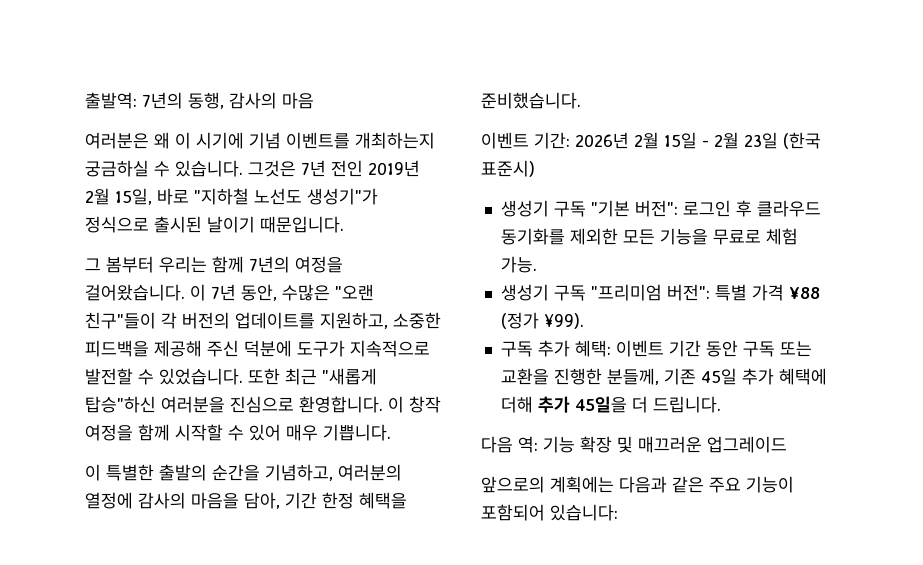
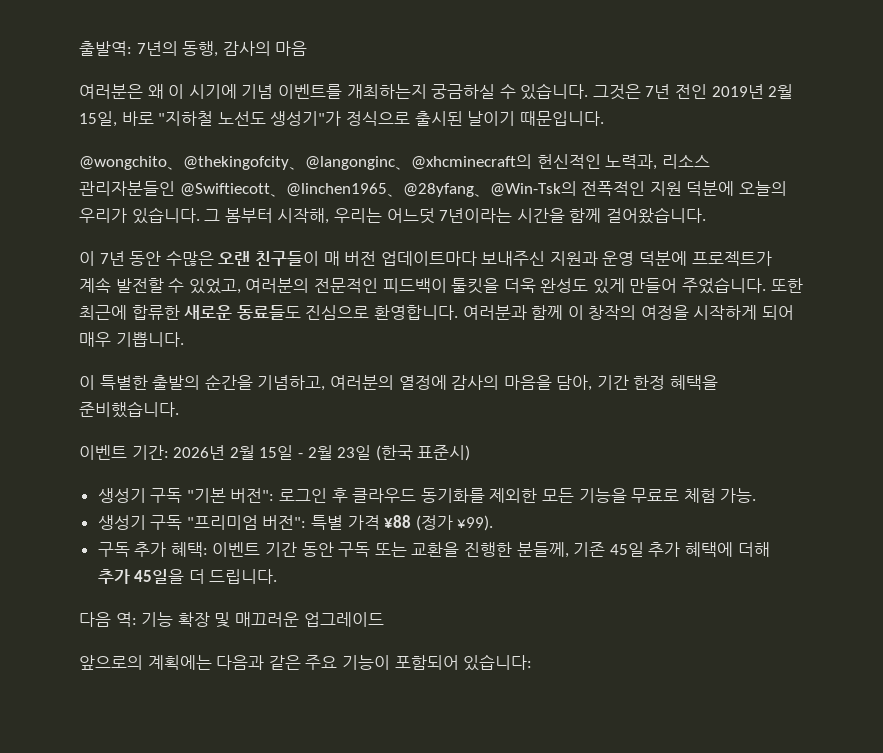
- 그 봄부터 우리는 함께 7년의 여정을 걸어왔습니다. 이 7년 동안, 수많은 "오랜 친구"들이 각 버전의 업데이트를 지원하고, 소중한 피드백을 제공해 주신 덕분에 도구가 지속적으로 발전할 수 있었습니다. 또한 최근 "새롭게 탑승"하신 여러분을 진심으로 환영합니다. 이 창작 여정을 함께 시작할 수 있어 매우 기쁩니다.
+ @wongchito、@thekingofcity、@langonginc、@xhcminecraft의 헌신적인 노력과, 리소스 관리자분들인 @Swiftiecott、@linchen1965、@28yfang、@Win-Tsk의 전폭적인 지원 덕분에 오늘의 우리가 있습니다. 그 봄부터 시작해, 우리는 어느덧 7년이라는 시간을 함께 걸어왔습니다.
+ 이 7년 동안 수많은 오랜 친구들이 매 버전 업데이트마다 보내주신 지원과 운영 덕분에 프로젝트가 계속 발전할 수 있었고, 여러분의 전문적인 피드백이 툴킷을 더욱 완성도 있게 만들어 주었습니다. 또한 최근에 합류한 새로운 동료들도 진심으로 환영합니다. 여러분과 함께 이 창작의 여정을 시작하게 되어 매우 기쁩니다.

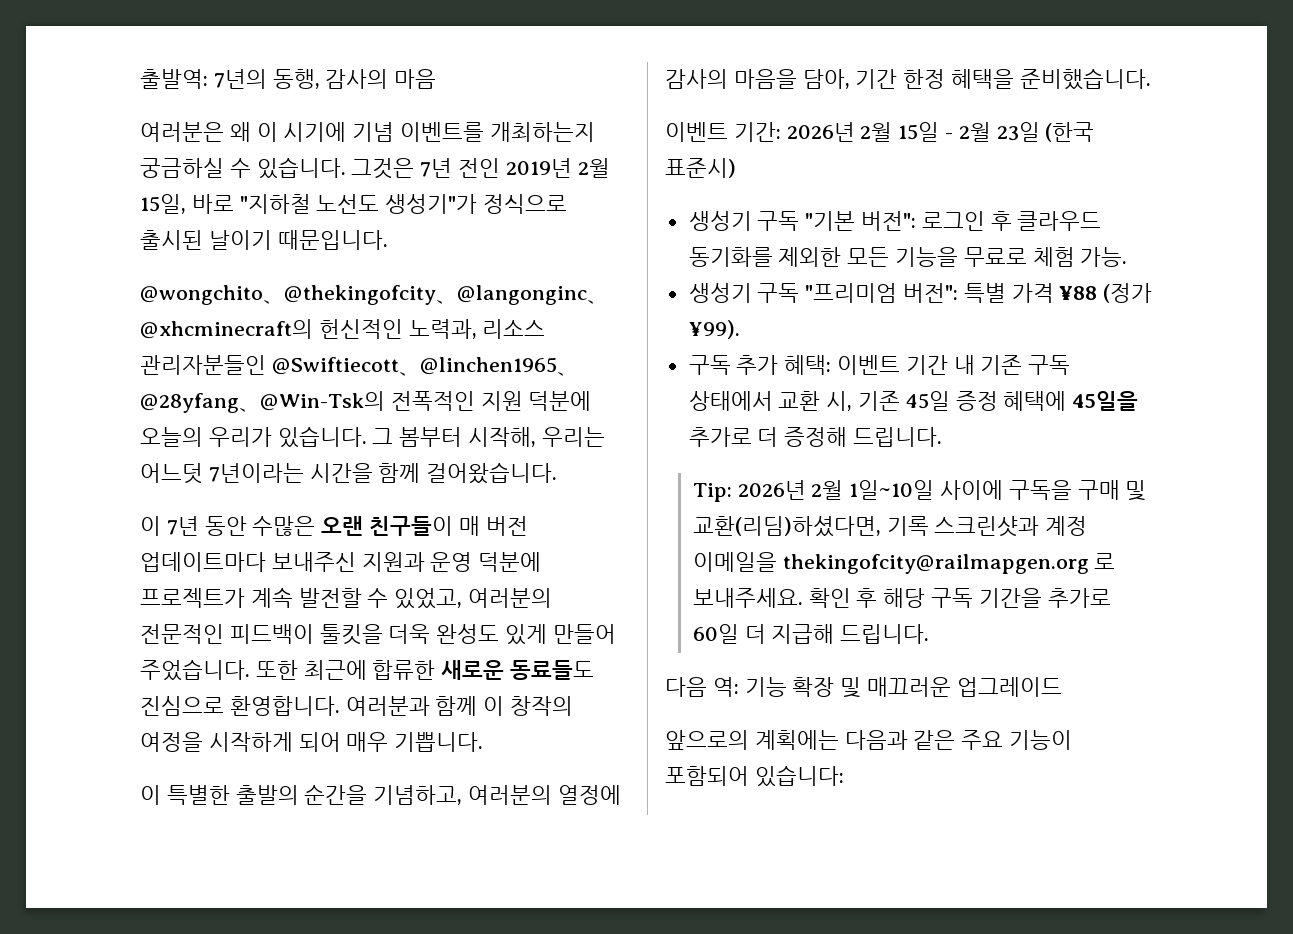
- 구독 추가 혜택: 이벤트 기간 동안 구독 또는 교환을 진행한 분들께, 기존 45일 추가 혜택에 더해 추가 45일을 더 드립니다.
+ 구독 추가 혜택: 이벤트 기간 내 기존 구독 상태에서 교환 시, 기존 45일 증정 혜택에 45일을 추가로 더 증정해 드립니다.
+ Tip: 2026년 2월 1일~10일 사이에 구독을 구매 및 교환(리딤)하셨다면, 기록 스크린샷과 계정 이메일을 thekingofcity@railmapgen.org 로 보내주세요. 확인 후 해당 구독 기간을 추가로 60일 더 지급해 드립니다.

